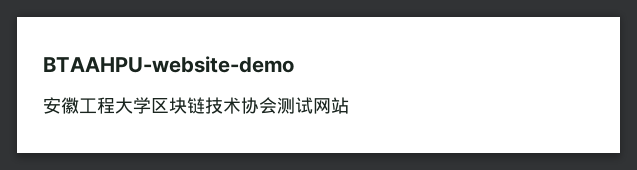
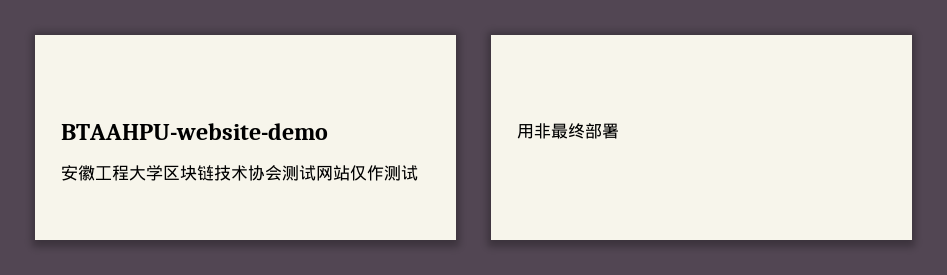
- 安徽工程大学区块链技术协会测试网站
+ 安徽工程大学区块链技术协会测试网站仅作测试用非最终部署

